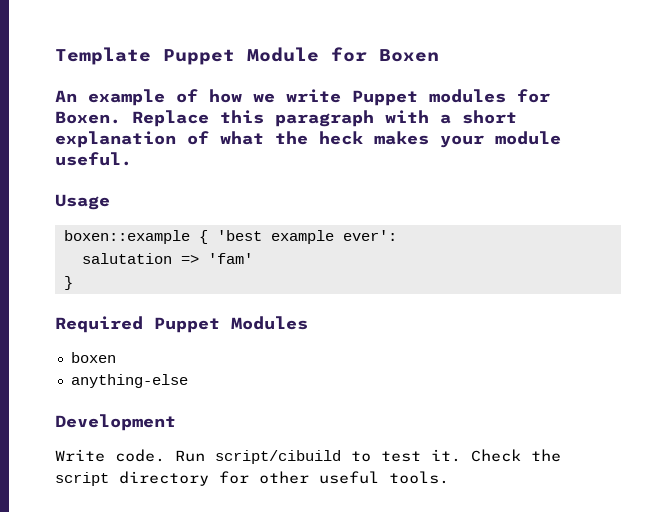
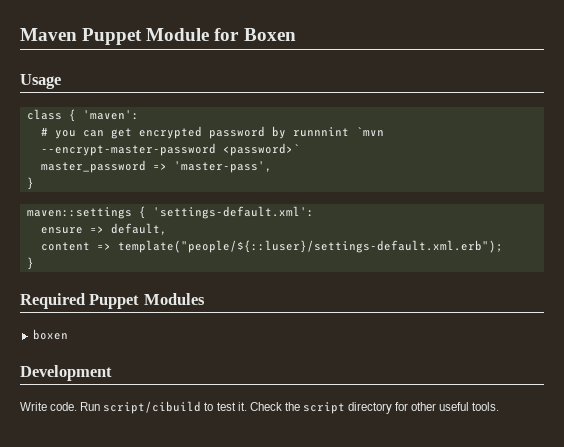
- Template Puppet Module for Boxen
+ Maven Puppet Module for Boxen
- An example of how we write Puppet modules for Boxen. Replace this paragraph with a short explanation of what the heck makes your module useful.
  Usage
- boxen::example { 'best example ever':
- salutation => 'fam'
+ class { 'maven':
+ # you can get encrypted password by runnnint `mvn --encrypt-master-password <password>`
+ master_password => 'master-pass',
+ }
+ maven::settings { 'settings-default.xml':
+ ensure => default,
+ content => template("people/${::luser}/settings-default.xml.erb");
- anything-else

